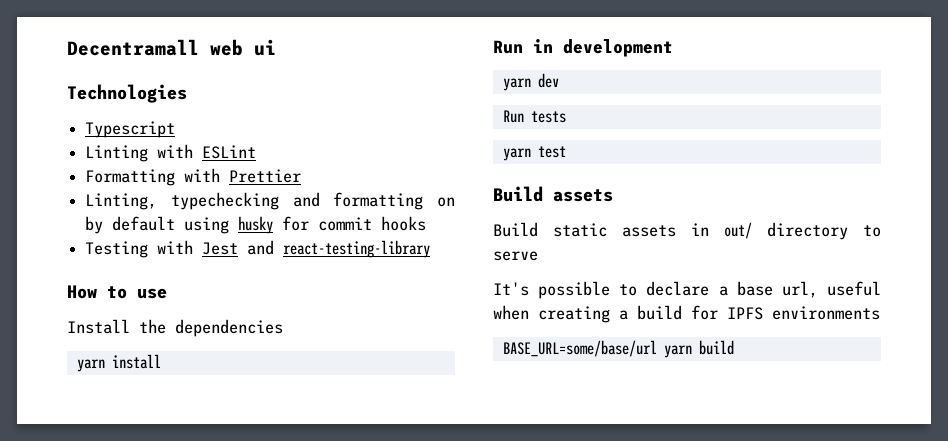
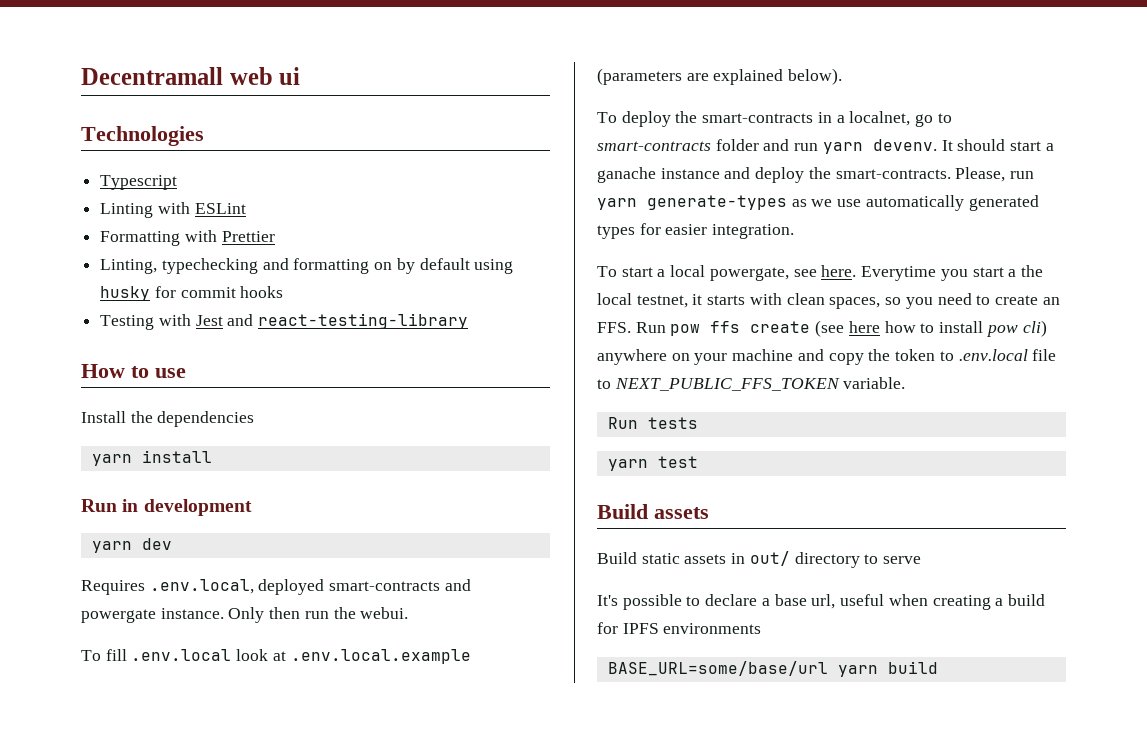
+ Requires .env.local, deployed smart-contracts and powergate instance. Only then run the webui.
+ To fill .env.local look at .env.local.example (parameters are explained below).
+ To deploy the smart-contracts in a localnet, go to smart-contracts folder and run yarn devenv. It should start a ganache instance and deploy the smart-contracts. Please, run yarn generate-types as we use automatically generated types for easier integration.
+ To start a local powergate, see here. Everytime you start a the local testnet, it starts with clean spaces, so you need to create an FFS. Run pow ffs create (see here how to install pow cli) anywhere on your machine and copy the token to .env.local file to NEXT_PUBLIC_FFS_TOKEN variable.

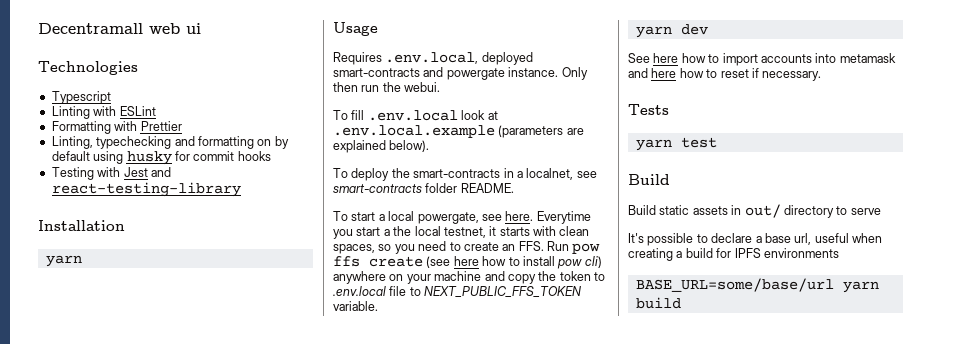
- How to use
- Install the dependencies
- yarn install
- Run in development
- yarn dev
+ Installation
+ yarn
+ Usage
- To deploy the smart-contracts in a localnet, go to smart-contracts folder and run yarn devenv. It should start a ganache instance and deploy the smart-contracts. Please, run yarn generate-types as we use automatically generated types for easier integration.
+ To deploy the smart-contracts in a localnet, see smart-contracts folder README.
- Run tests
+ yarn dev
+ See here how to import accounts into metamask and here how to reset if necessary.
+ Tests
  yarn test
- Build assets
+ Build

